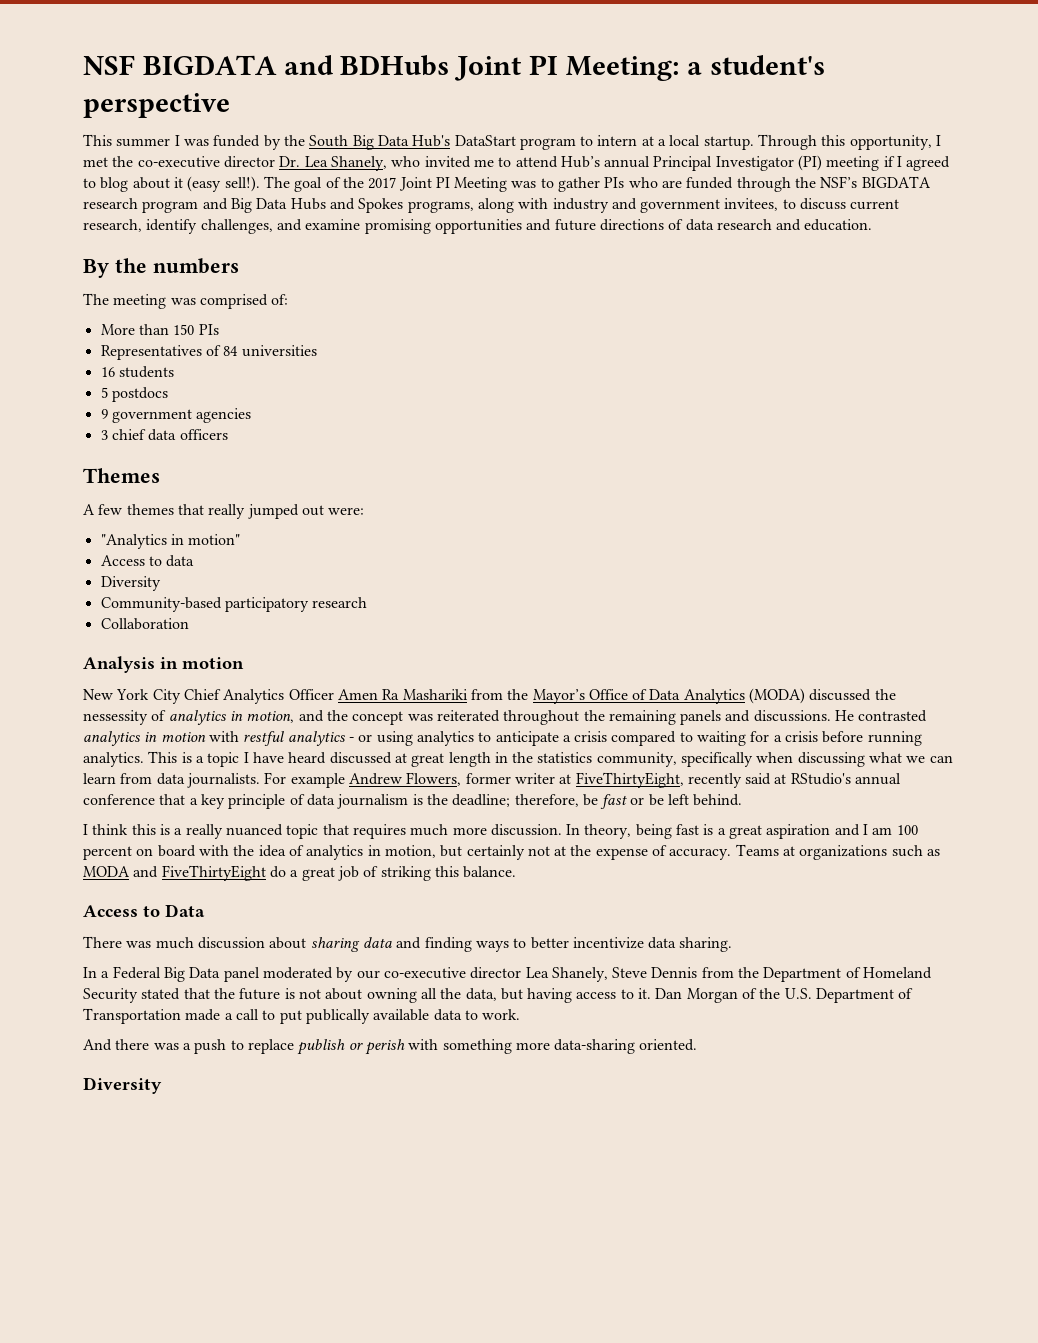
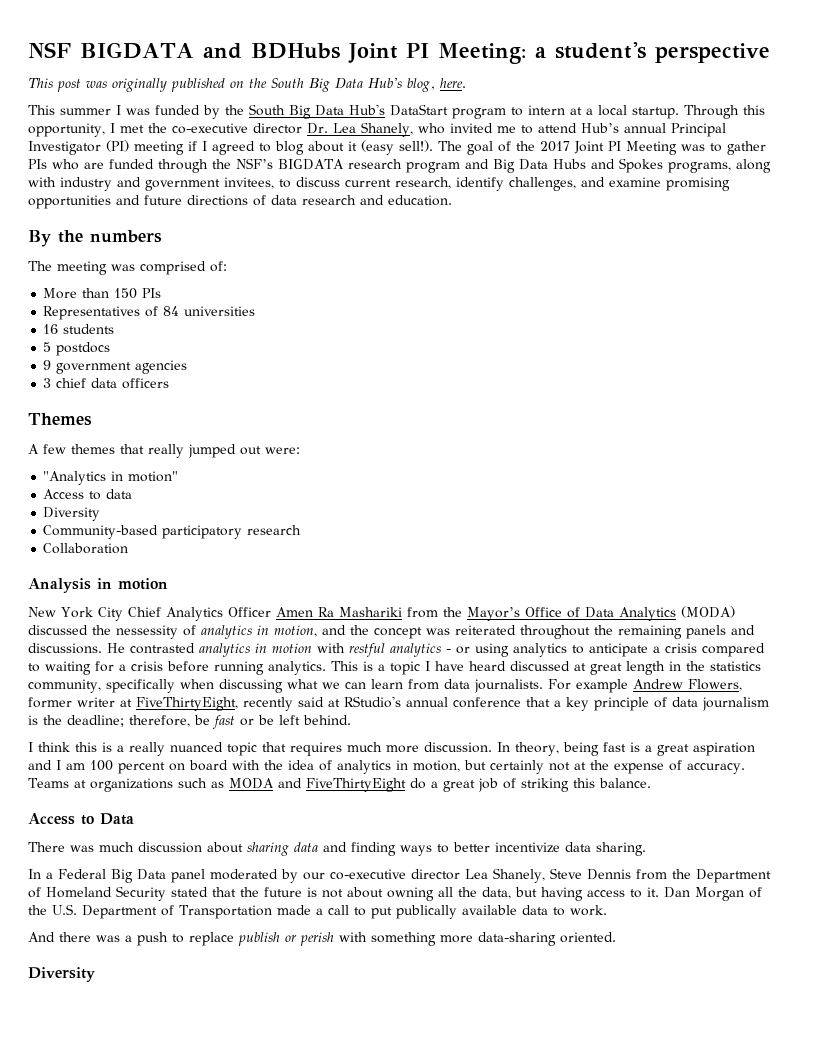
+ This post was originally published on the South Big Data Hub's blog, here.

